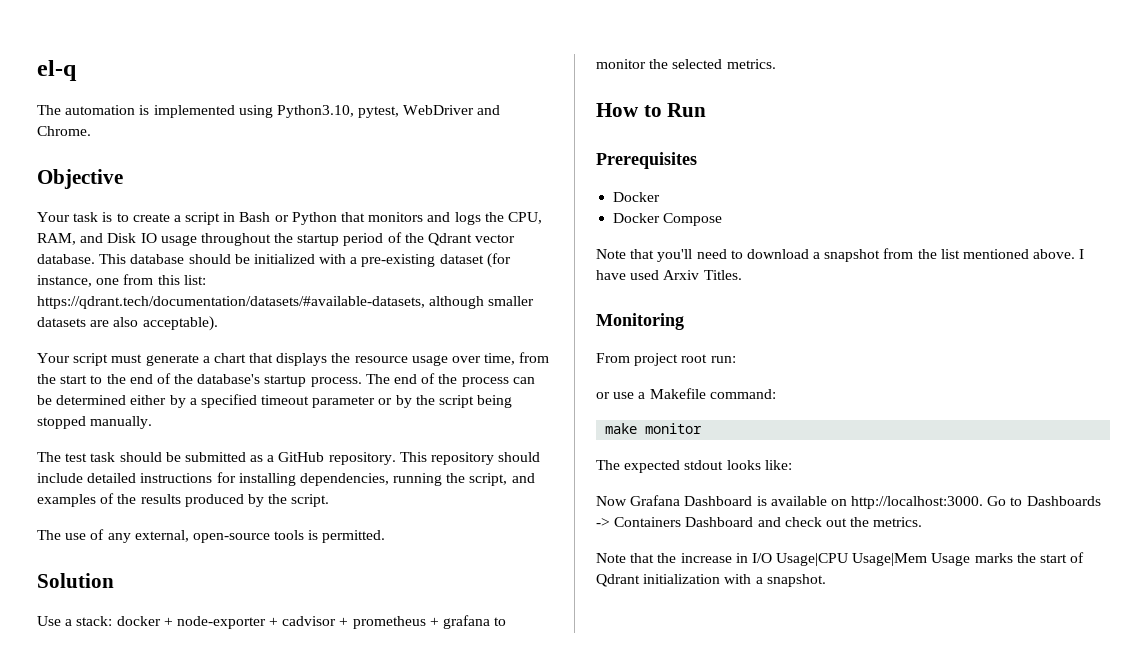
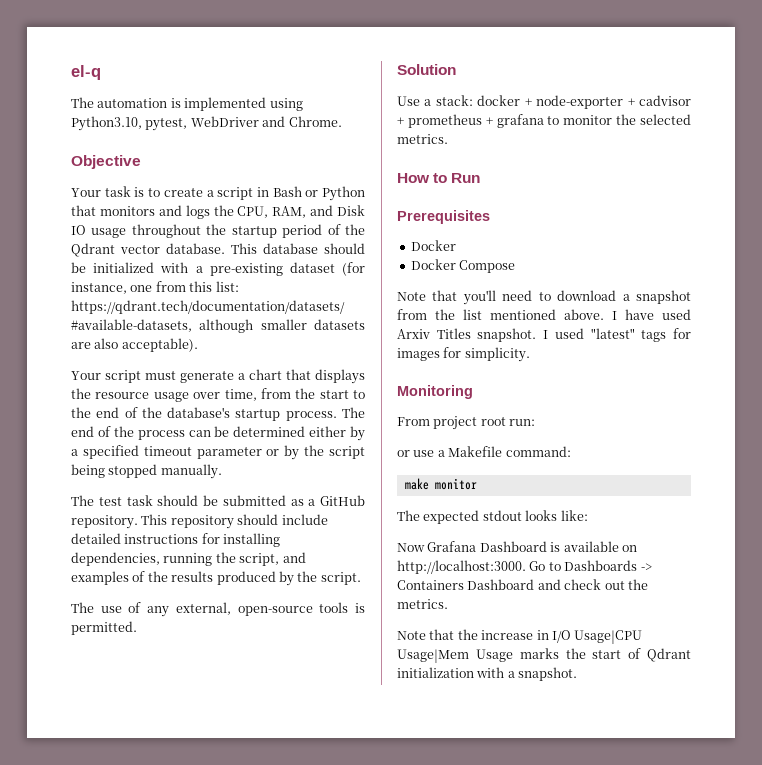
- I have used Arxiv Titles.
+ I have used Arxiv Titles snapshot. I used "latest" tags for images for simplicity.

